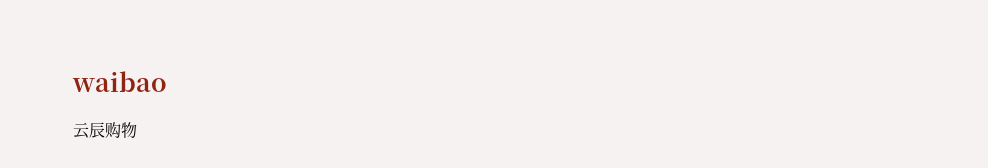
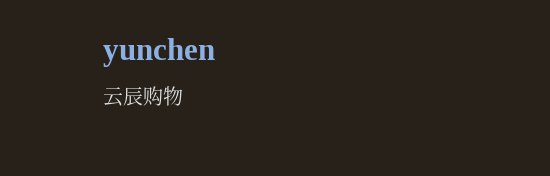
- waibao
+ yunchen

